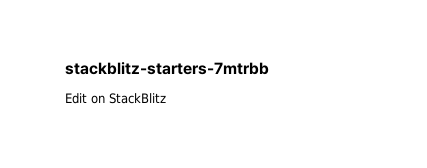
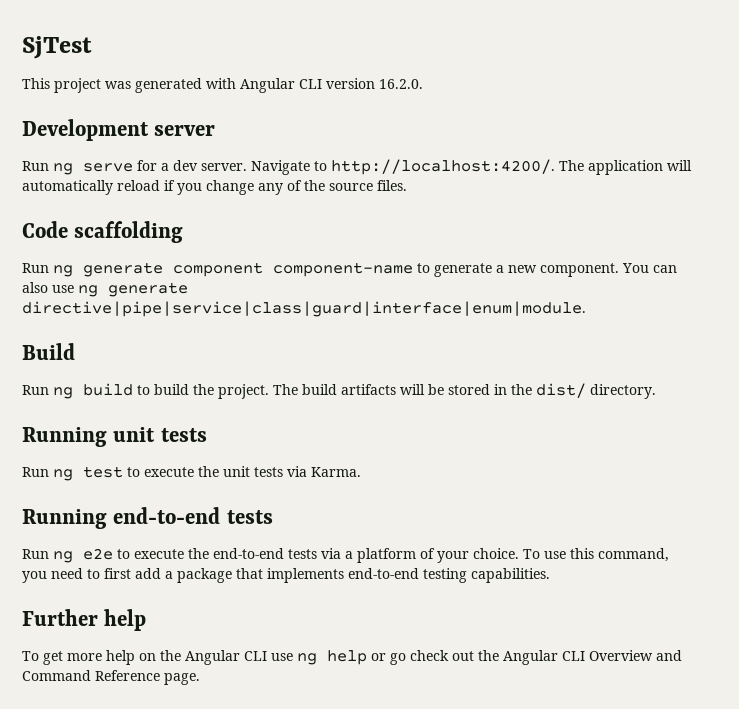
- stackblitz-starters-7mtrbb
- Edit on StackBlitz
+ SjTest
+ This project was generated with Angular CLI version 16.2.0.
+ Development server
+ Run ng serve for a dev server. Navigate to http://localhost:4200/. The application will automatically reload if you change any of the source files.
+ Code scaffolding
+ Run ng generate component component-name to generate a new component. You can also use ng generate directive|pipe|service|class|guard|interface|enum|module.
+ Build
+ Run ng build to build the project. The build artifacts will be stored in the dist/ directory.
+ Running unit tests
+ Run ng test to execute the unit tests via Karma.
+ Running end-to-end tests
+ Run ng e2e to execute the end-to-end tests via a platform of your choice. To use this command, you need to first add a package that implements end-to-end testing capabilities.
+ Further help
+ To get more help on the Angular CLI use ng help or go check out the Angular CLI Overview and Command Reference page.

